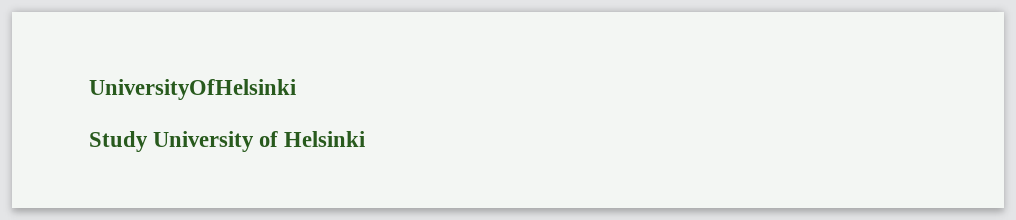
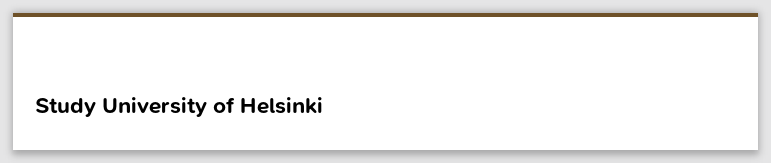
- UniversityOfHelsinki

